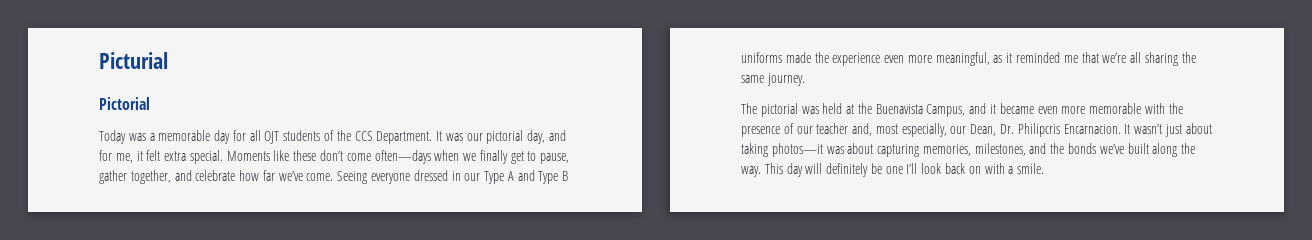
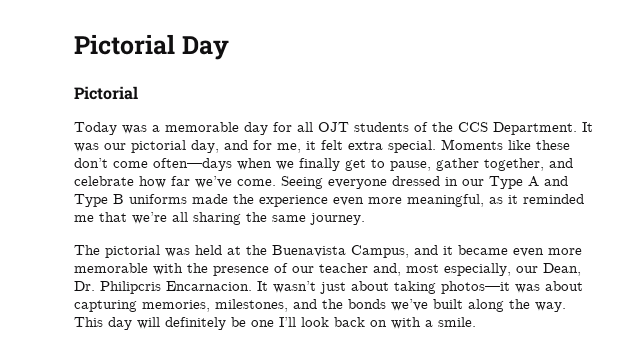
- Picturial
+ Pictorial Day

